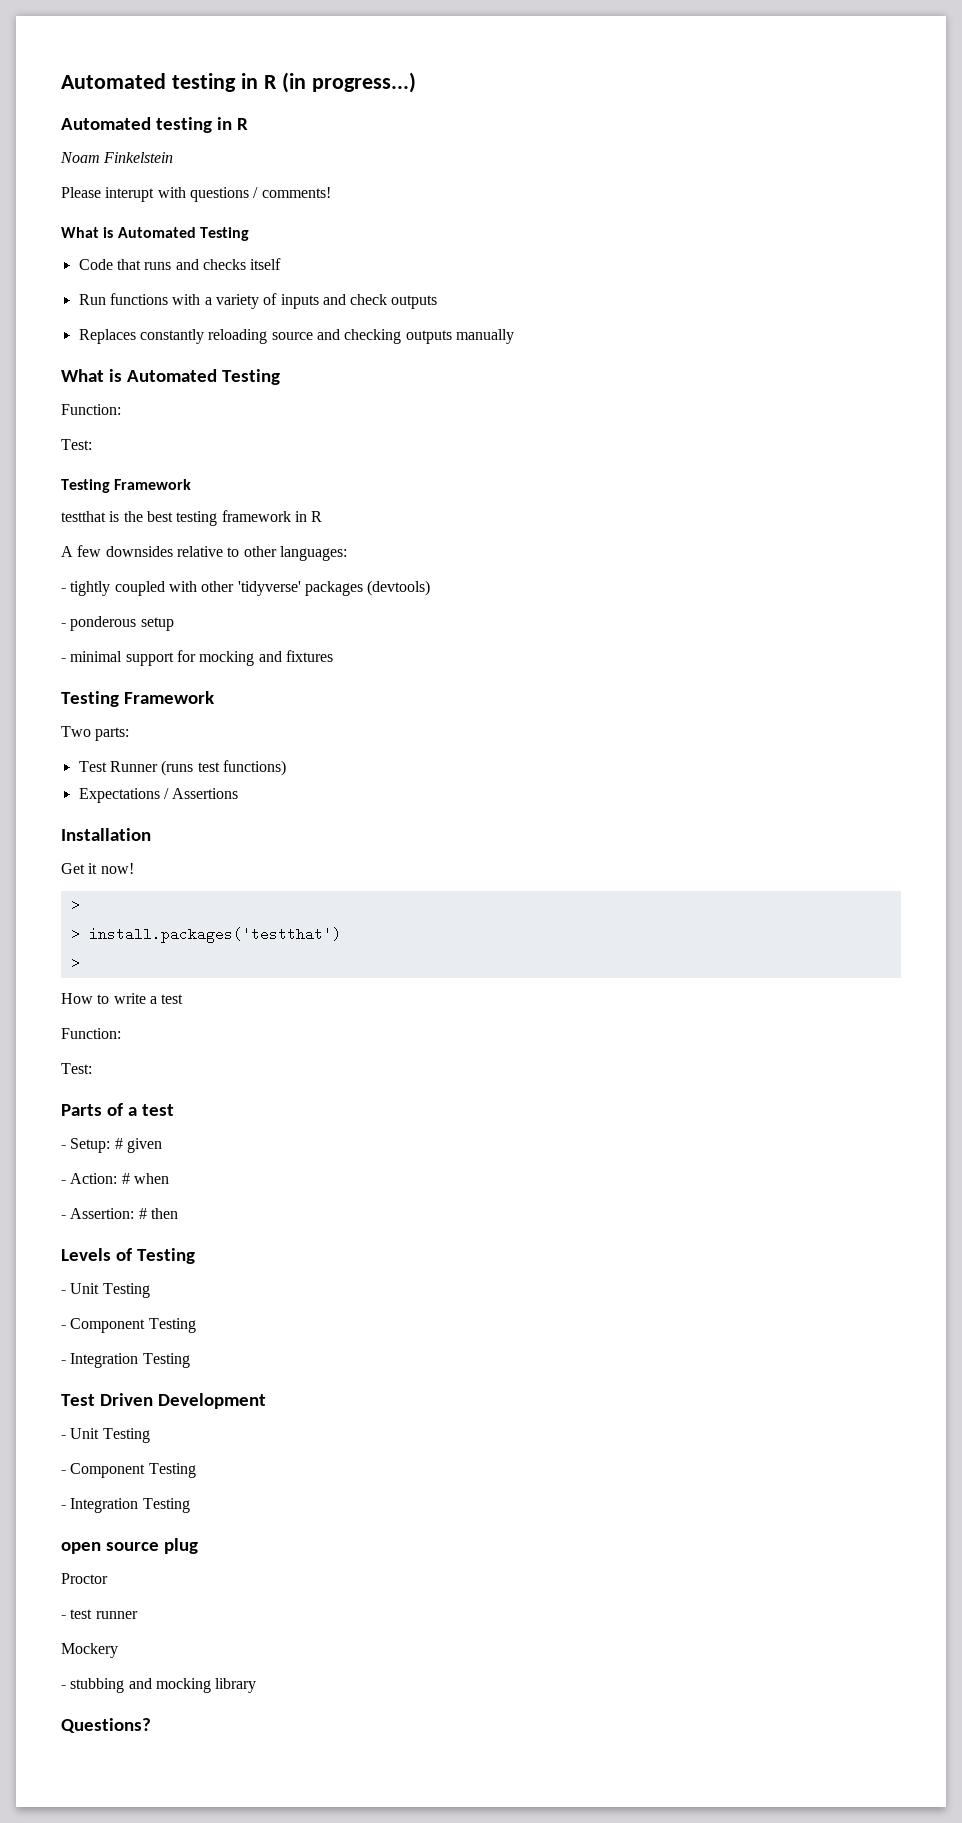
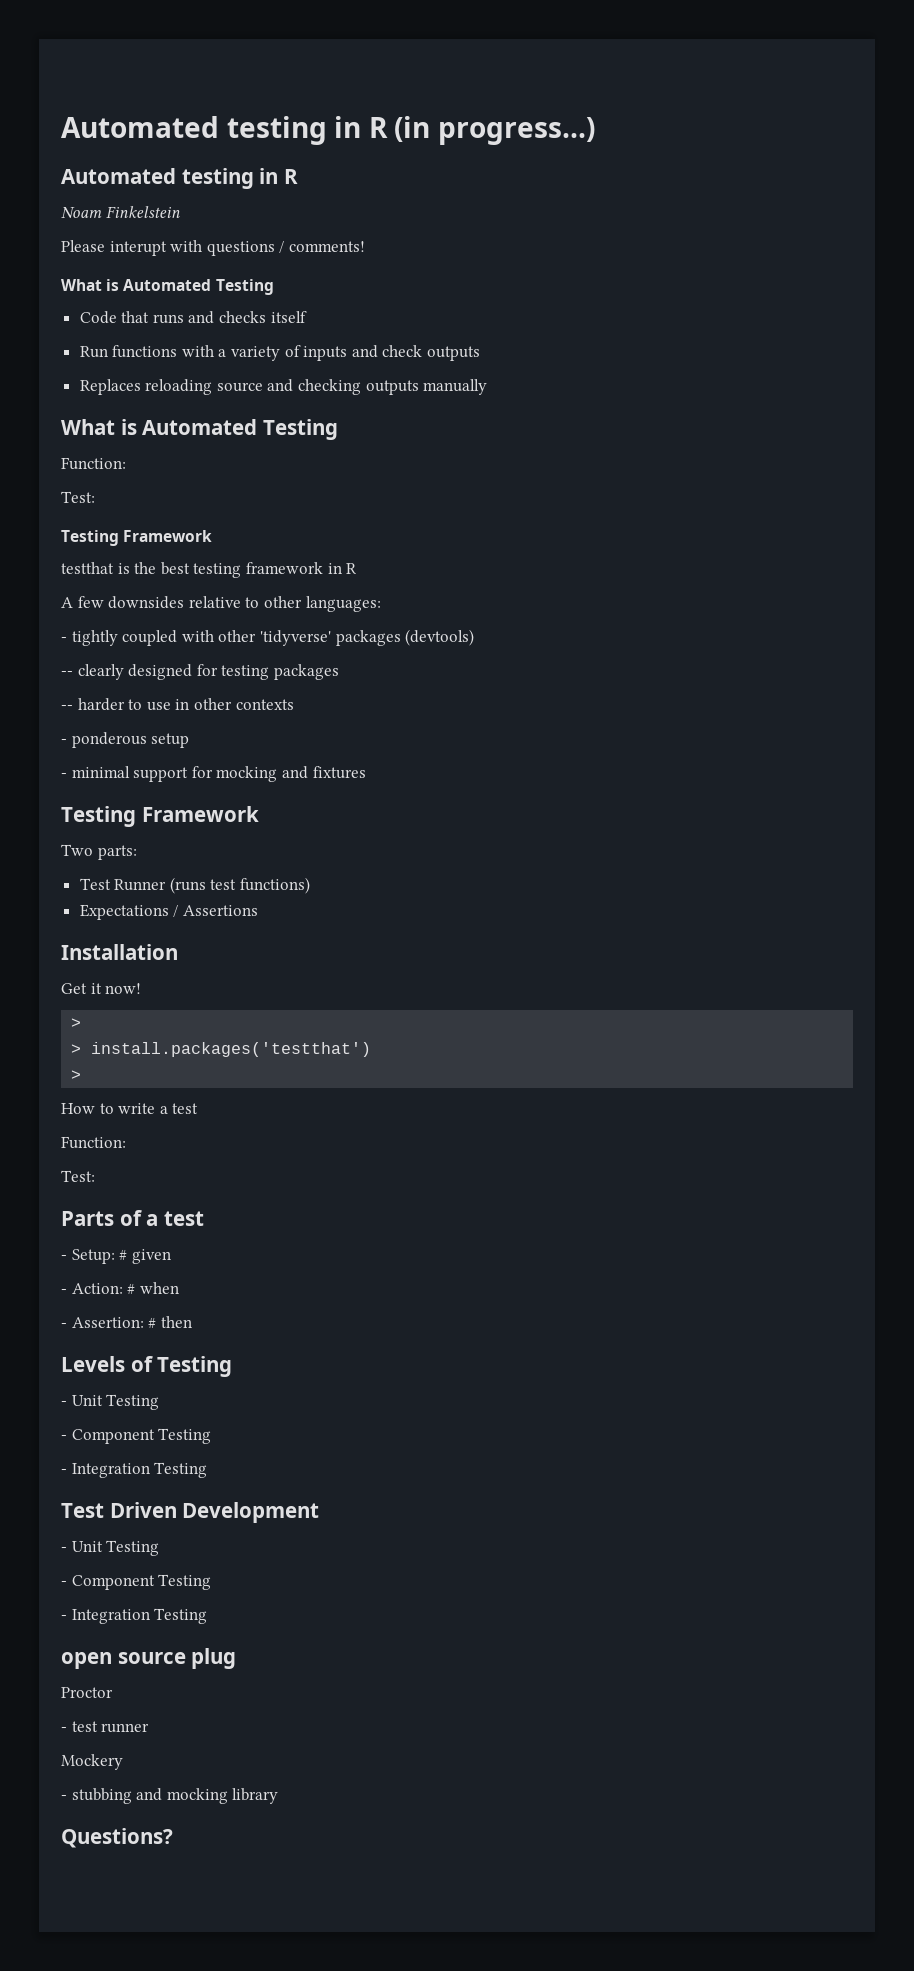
- Replaces constantly reloading source and checking outputs manually
+ Replaces reloading source and checking outputs manually
+ -- clearly designed for testing packages
+ -- harder to use in other contexts

